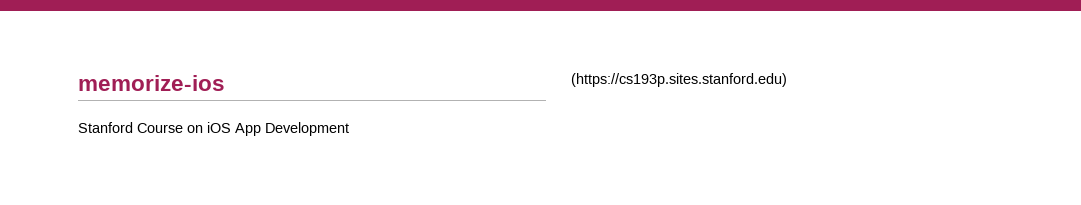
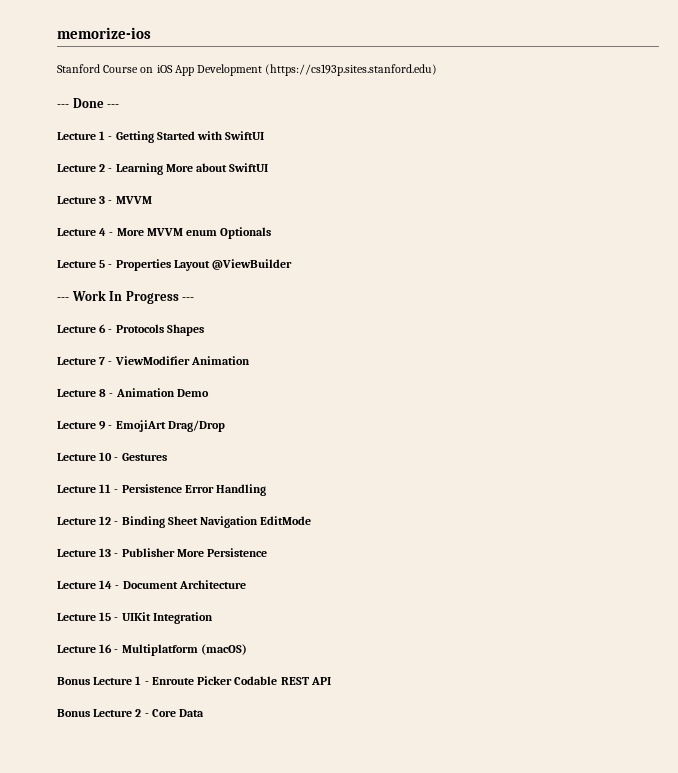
+ --- Done ---
+ Lecture 1 - Getting Started with SwiftUI
+ Lecture 2 - Learning More about SwiftUI
+ Lecture 3 - MVVM
+ Lecture 4 - More MVVM enum Optionals
+ Lecture 5 - Properties Layout @ViewBuilder
+ --- Work In Progress ---
+ Lecture 6 - Protocols Shapes
+ Lecture 7 - ViewModifier Animation
+ Lecture 8 - Animation Demo
+ Lecture 9 - EmojiArt Drag/Drop
+ Lecture 10 - Gestures
+ Lecture 11 - Persistence Error Handling
+ Lecture 12 - Binding Sheet Navigation EditMode
+ Lecture 13 - Publisher More Persistence
+ Lecture 14 - Document Architecture
+ Lecture 15 - UIKit Integration
+ Lecture 16 - Multiplatform (macOS)
+ Bonus Lecture 1 - Enroute Picker Codable REST API
+ Bonus Lecture 2 - Core Data

